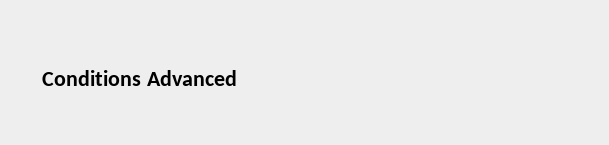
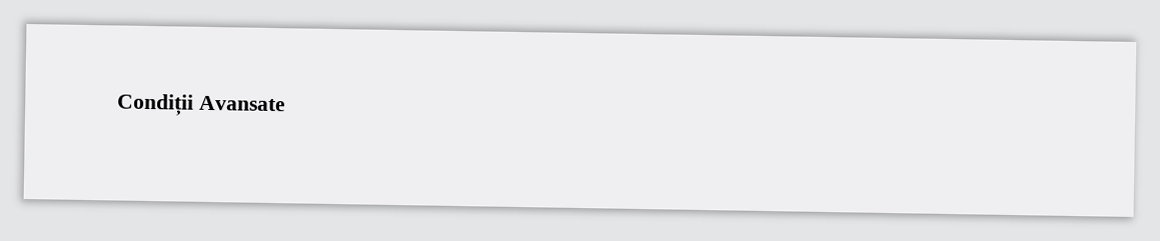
- Conditions Advanced
+ Condiții Avansate

